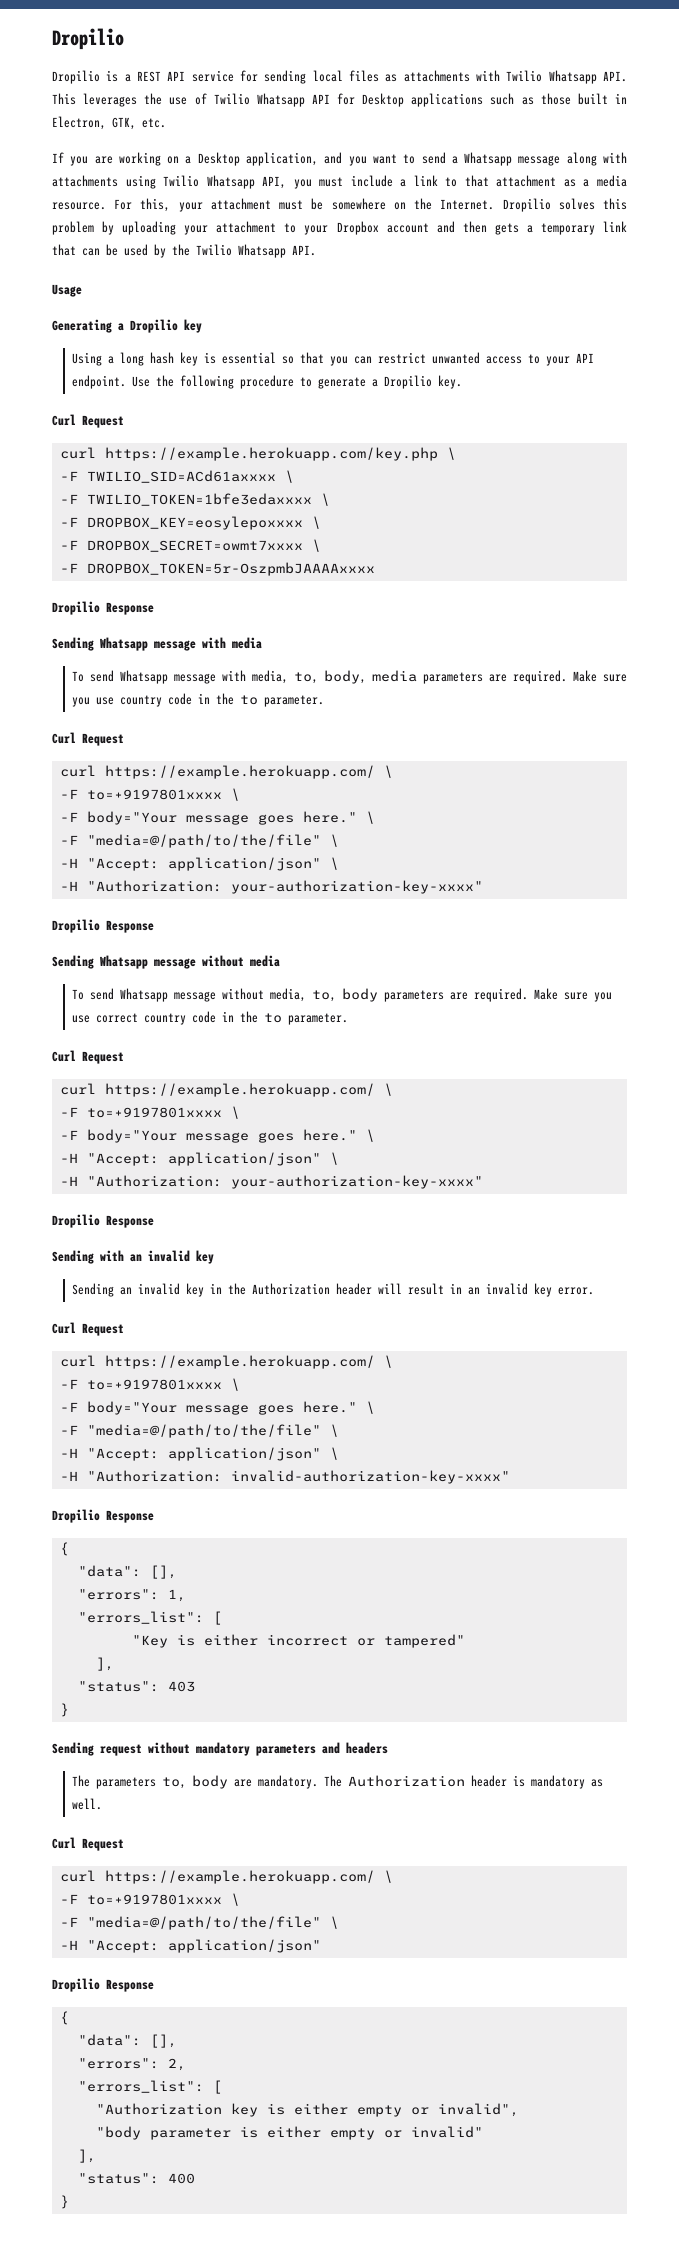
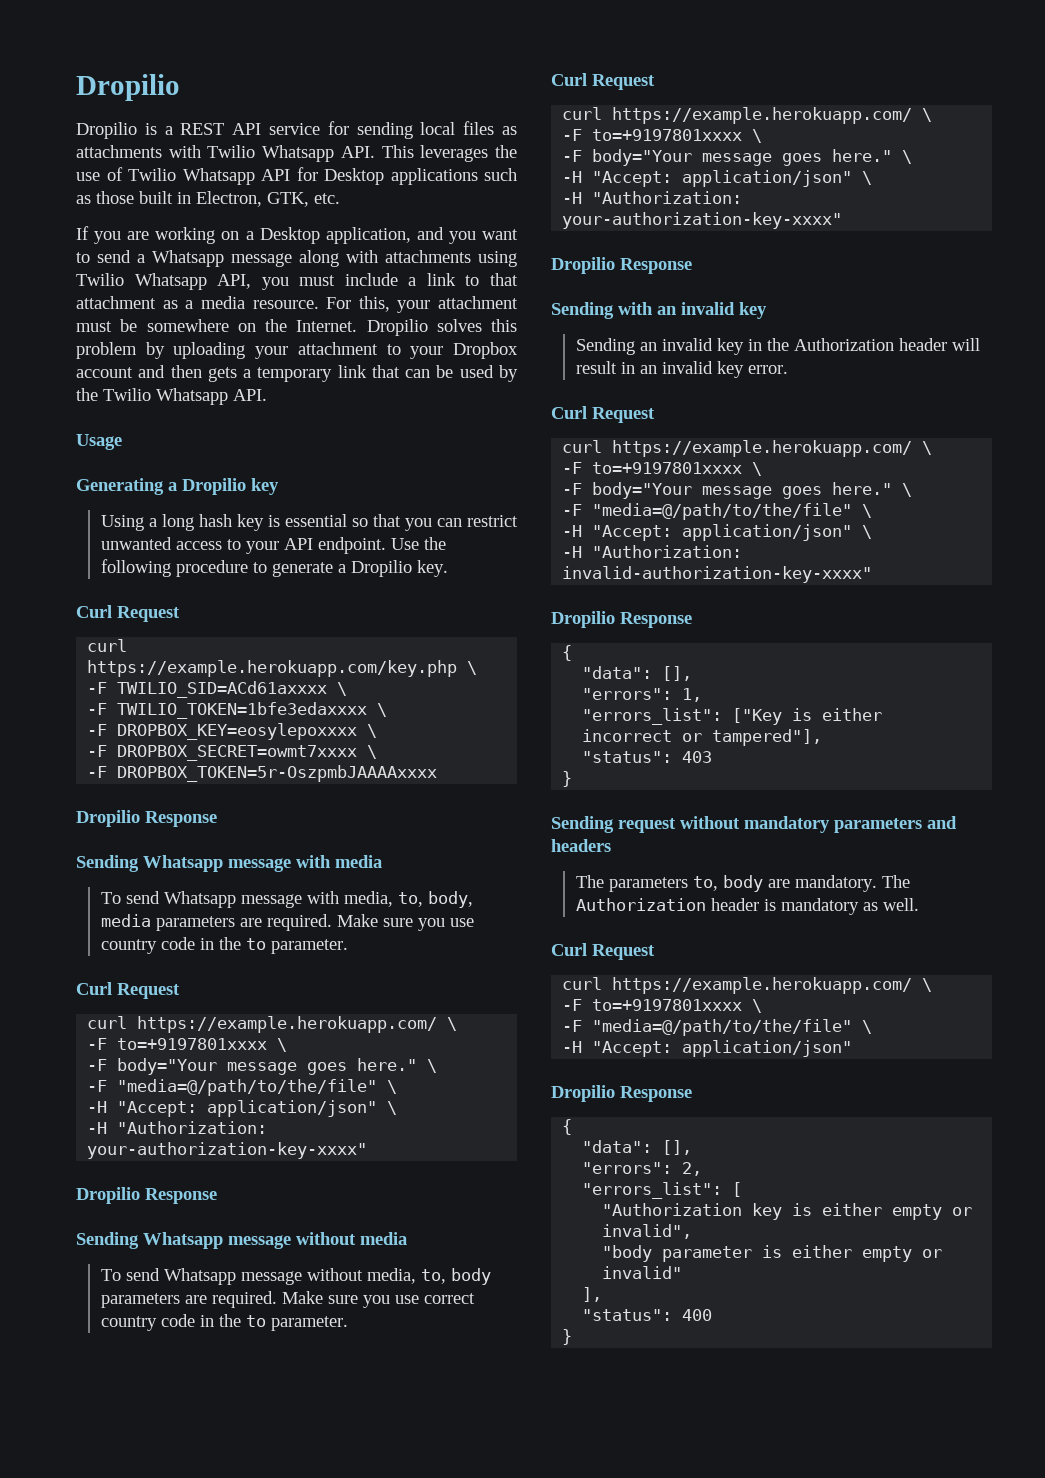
  "errors": 1,
- "errors_list": [
- "Key is either incorrect or tampered"
- ],
+ "errors_list": ["Key is either incorrect or tampered"],

